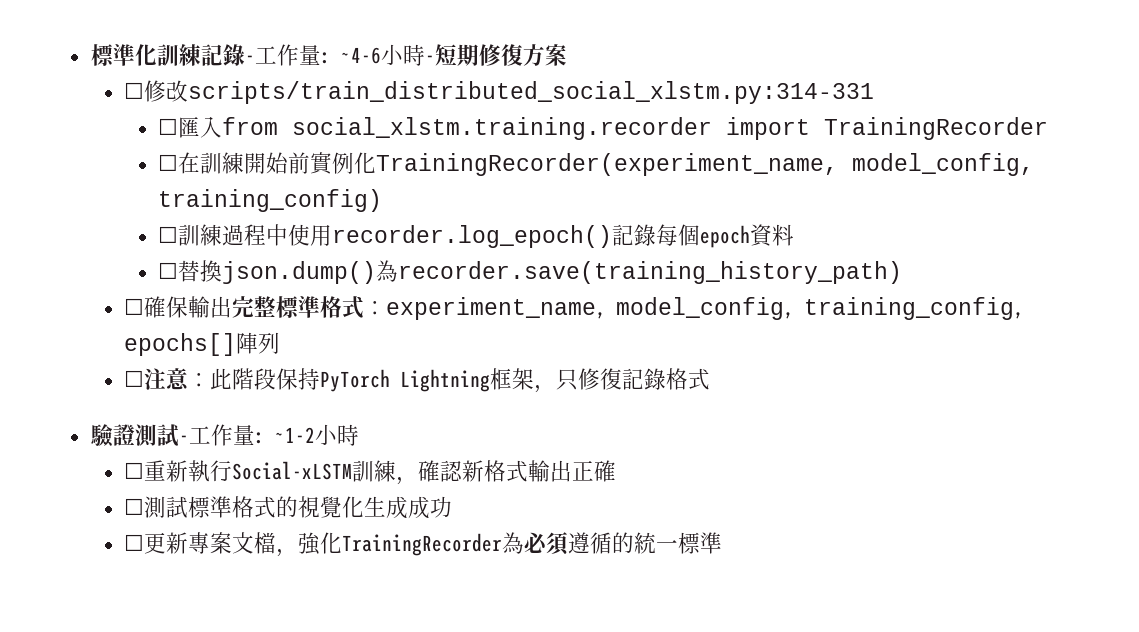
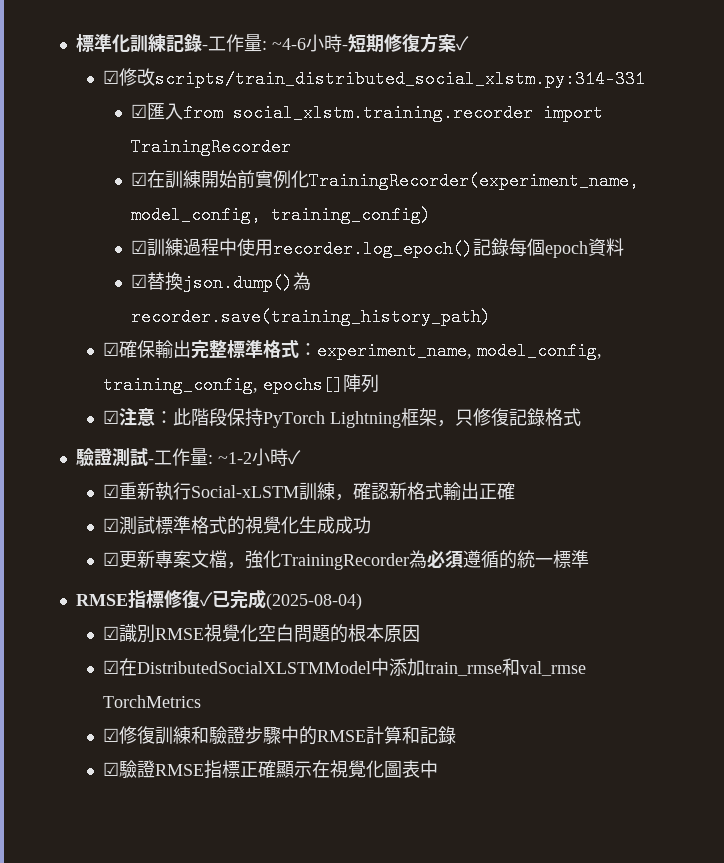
- 標準化訓練記錄-工作量: ~4-6小時-短期修復方案
- ☐修改scripts/train_distributed_social_xlstm.py:314-331
+ 標準化訓練記錄-工作量: ~4-6小時-短期修復方案✓
+ ☑修改scripts/train_distributed_social_xlstm.py:314-331
- ☐匯入from social_xlstm.training.recorder import TrainingRecorder
+ ☑匯入from social_xlstm.training.recorder import TrainingRecorder
- ☐在訓練開始前實例化TrainingRecorder(experiment_name, model_config, training_config)
+ ☑在訓練開始前實例化TrainingRecorder(experiment_name, model_config, training_config)
- ☐訓練過程中使用recorder.log_epoch()記錄每個epoch資料
+ ☑訓練過程中使用recorder.log_epoch()記錄每個epoch資料
- ☐替換json.dump()為recorder.save(training_history_path)
+ ☑替換json.dump()為recorder.save(training_history_path)
- ☐確保輸出完整標準格式：experiment_name, model_config, training_config, epochs[]陣列
+ ☑確保輸出完整標準格式：experiment_name, model_config, training_config, epochs[]陣列
- ☐注意：此階段保持PyTorch Lightning框架，只修復記錄格式
+ ☑注意：此階段保持PyTorch Lightning框架，只修復記錄格式
- 驗證測試-工作量: ~1-2小時
- ☐重新執行Social-xLSTM訓練，確認新格式輸出正確
+ 驗證測試-工作量: ~1-2小時✓
+ ☑重新執行Social-xLSTM訓練，確認新格式輸出正確
- ☐測試標準格式的視覺化生成成功
+ ☑測試標準格式的視覺化生成成功
- ☐更新專案文檔，強化TrainingRecorder為必須遵循的統一標準
+ ☑更新專案文檔，強化TrainingRecorder為必須遵循的統一標準
+ RMSE指標修復✓已完成(2025-08-04)
+ ☑識別RMSE視覺化空白問題的根本原因
+ ☑在DistributedSocialXLSTMModel中添加train_rmse和val_rmse TorchMetrics
+ ☑修復訓練和驗證步驟中的RMSE計算和記錄
+ ☑驗證RMSE指標正確顯示在視覺化圖表中

